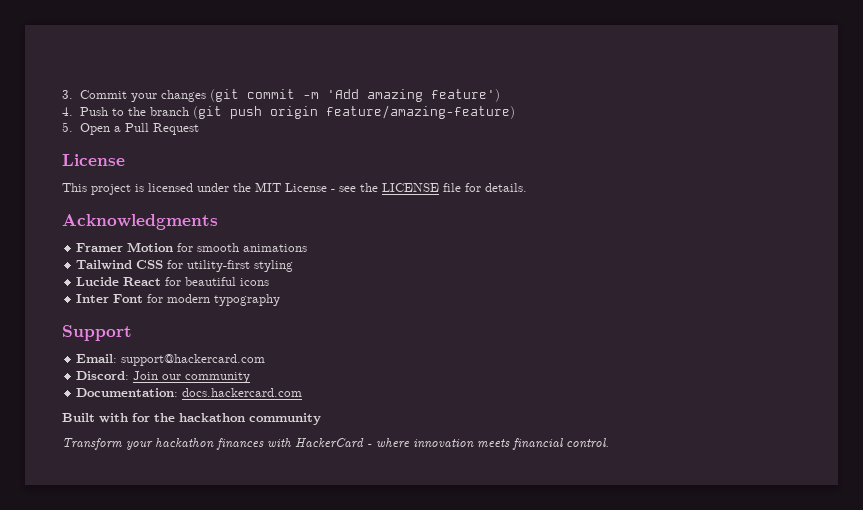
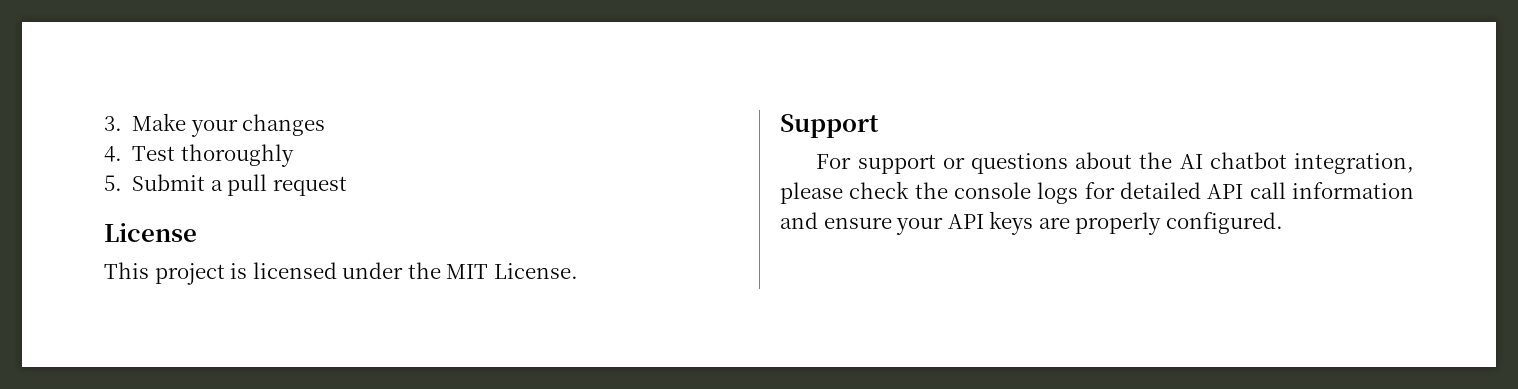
- 3. Commit your changes (git commit -m 'Add amazing feature')
- 4. Push to the branch (git push origin feature/amazing-feature)
- 5. Open a Pull Request
+ 3. Make your changes
+ 4. Test thoroughly
+ 5. Submit a pull request
- This project is licensed under the MIT License - see the LICENSE file for details.
- Acknowledgments
- Framer Motion for smooth animations
- Tailwind CSS for utility-first styling
- Lucide React for beautiful icons
- Inter Font for modern typography
+ This project is licensed under the MIT License.
  Support
- Email: support@hackercard.com
- Discord: Join our community
- Documentation: docs.hackercard.com
- Built with for the hackathon community
- Transform your hackathon finances with HackerCard - where innovation meets financial control.
+ For support or questions about the AI chatbot integration, please check the console logs for detailed API call information and ensure your API keys are properly configured.

